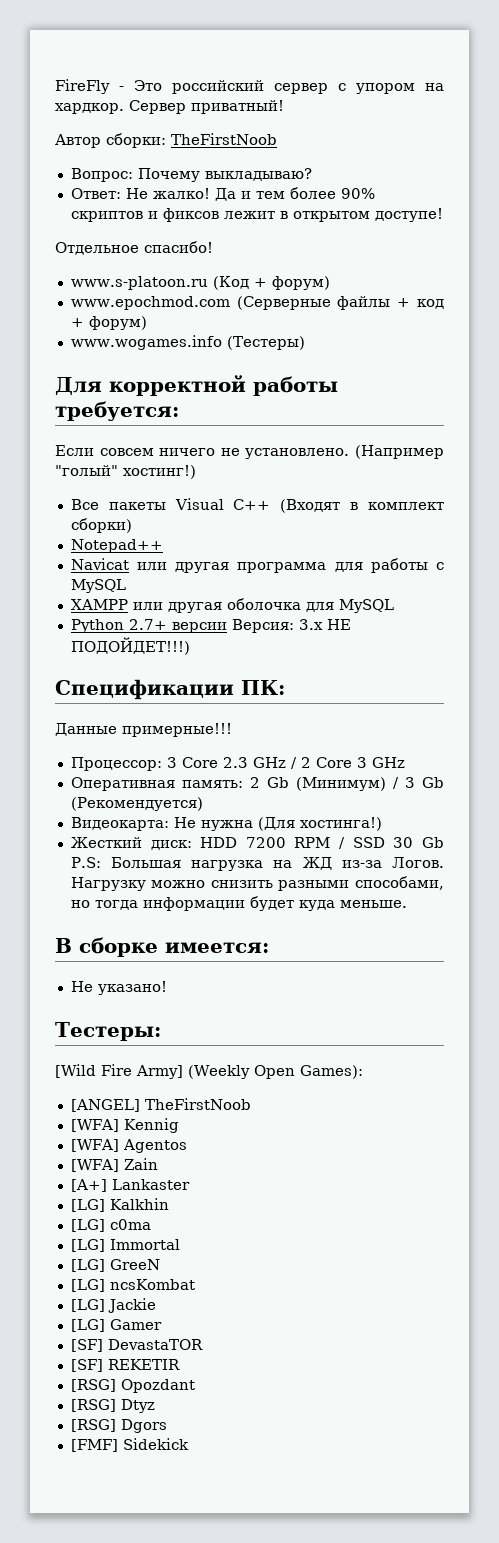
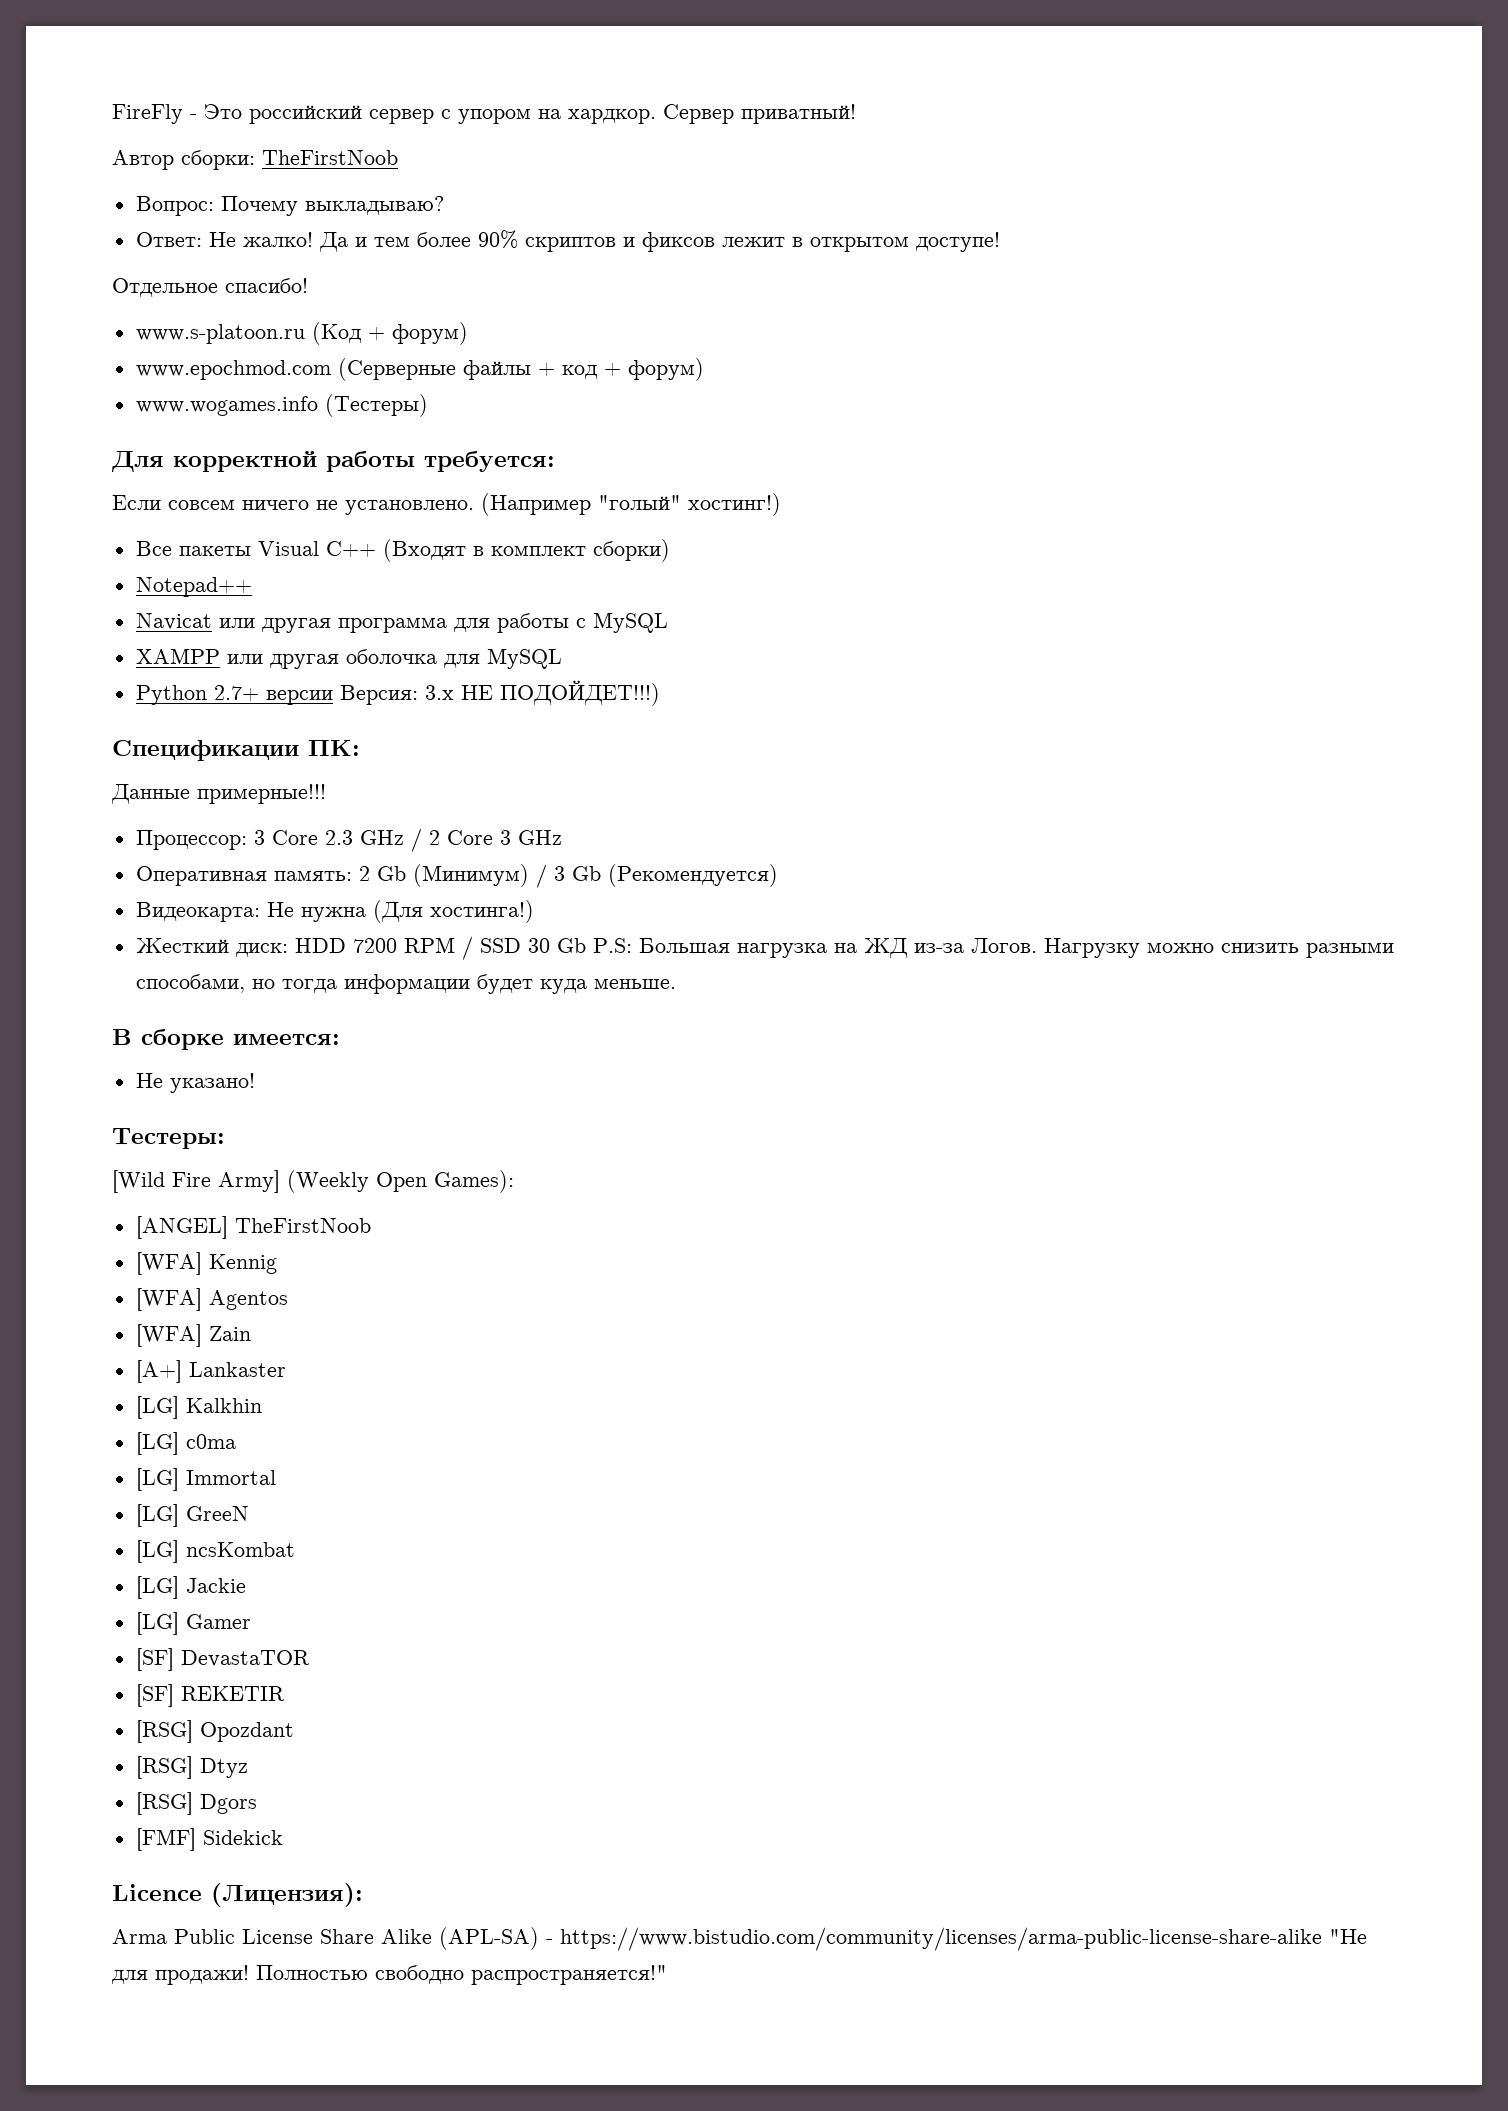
+ Licence (Лицензия):
+ Arma Public License Share Alike (APL-SA) - https://www.bistudio.com/community/licenses/arma-public-license-share-alike "Не для продажи! Полностью свободно распространяется!"

